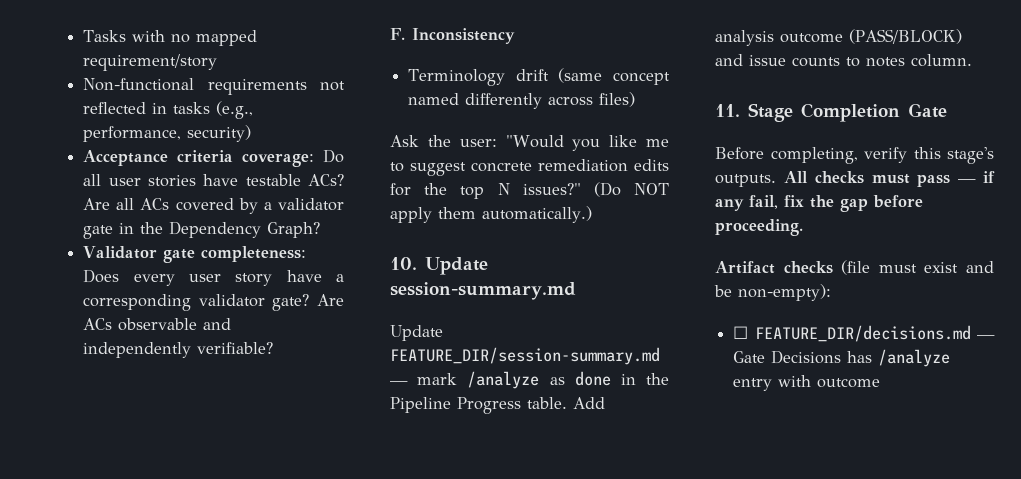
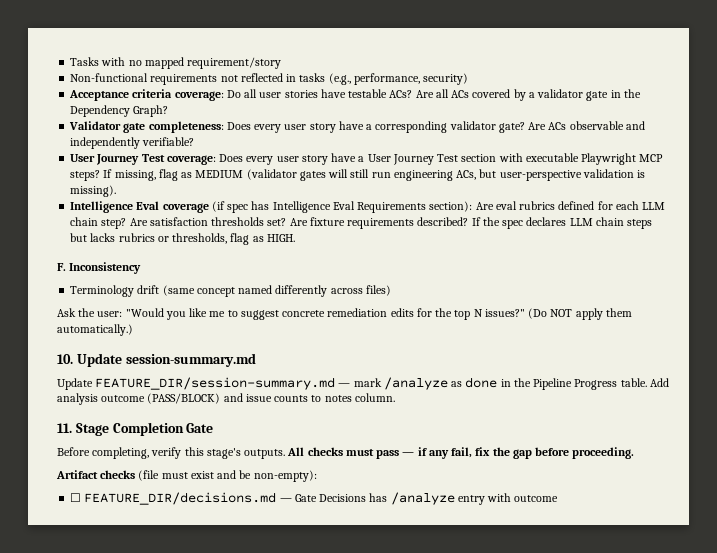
+ User Journey Test coverage: Does every user story have a User Journey Test section with executable Playwright MCP steps? If missing, flag as MEDIUM (validator gates will still run engineering ACs, but user-perspective validation is missing).
+ Intelligence Eval coverage (if spec has Intelligence Eval Requirements section): Are eval rubrics defined for each LLM chain step? Are satisfaction thresholds set? Are fixture requirements described? If the spec declares LLM chain steps but lacks rubrics or thresholds, flag as HIGH.

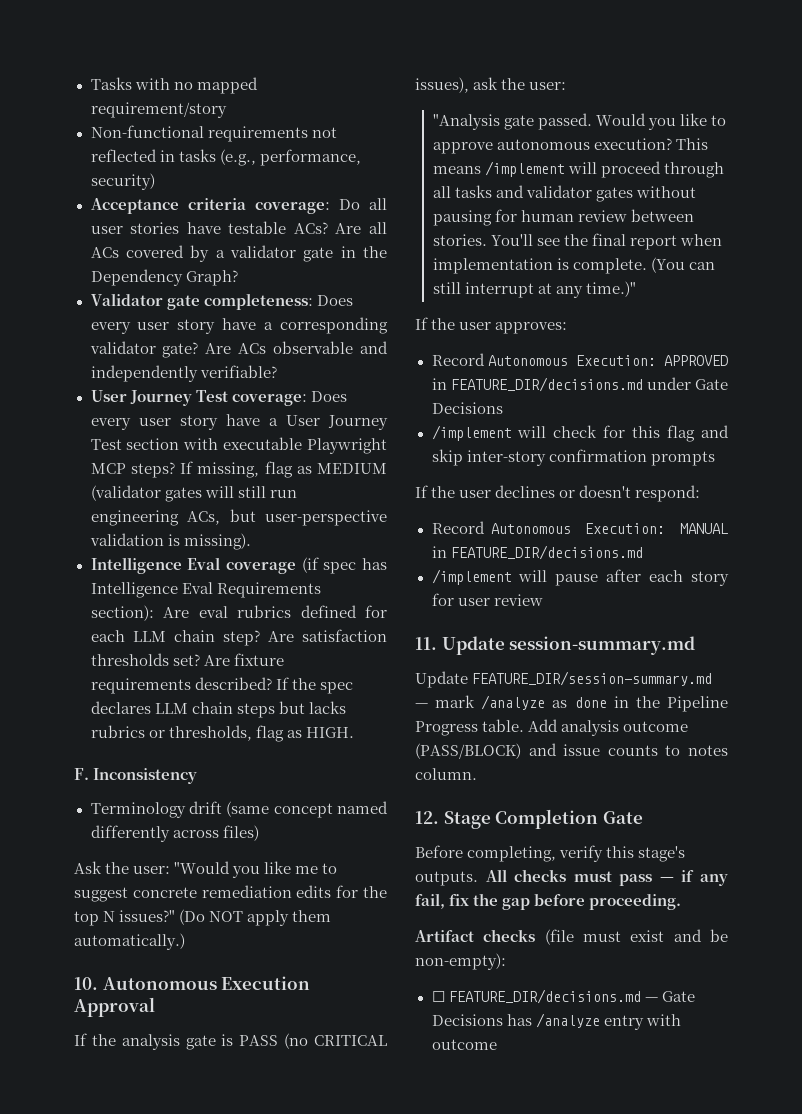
- 10. Update session-summary.md
+ 10. Autonomous Execution Approval
+ If the analysis gate is PASS (no CRITICAL issues), ask the user:
+ "Analysis gate passed. Would you like to approve autonomous execution? This means /implement will proceed through all tasks and validator gates without pausing for human review between stories. You'll see the final report when implementation is complete. (You can still interrupt at any time.)"
+ If the user approves:
+ Record Autonomous Execution: APPROVED in FEATURE_DIR/decisions.md under Gate Decisions
+ /implement will check for this flag and skip inter-story confirmation prompts
+ If the user declines or doesn't respond:
+ Record Autonomous Execution: MANUAL in FEATURE_DIR/decisions.md
+ /implement will pause after each story for user review
+ 11. Update session-summary.md
- 11. Stage Completion Gate
+ 12. Stage Completion Gate

